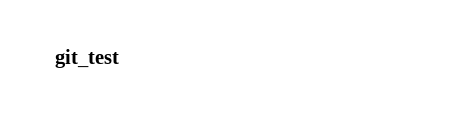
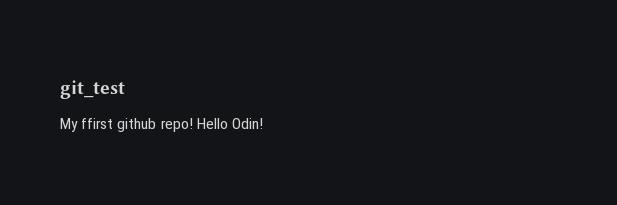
+ My ffirst github repo! Hello Odin!

